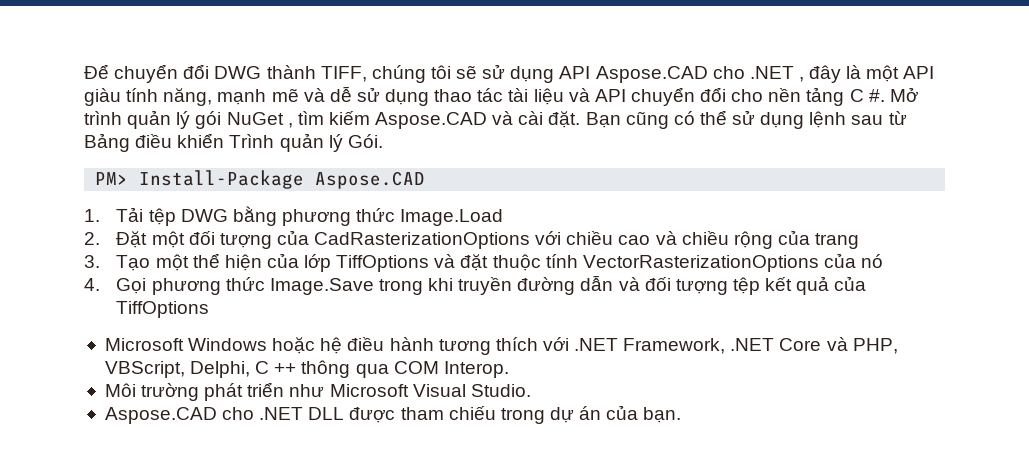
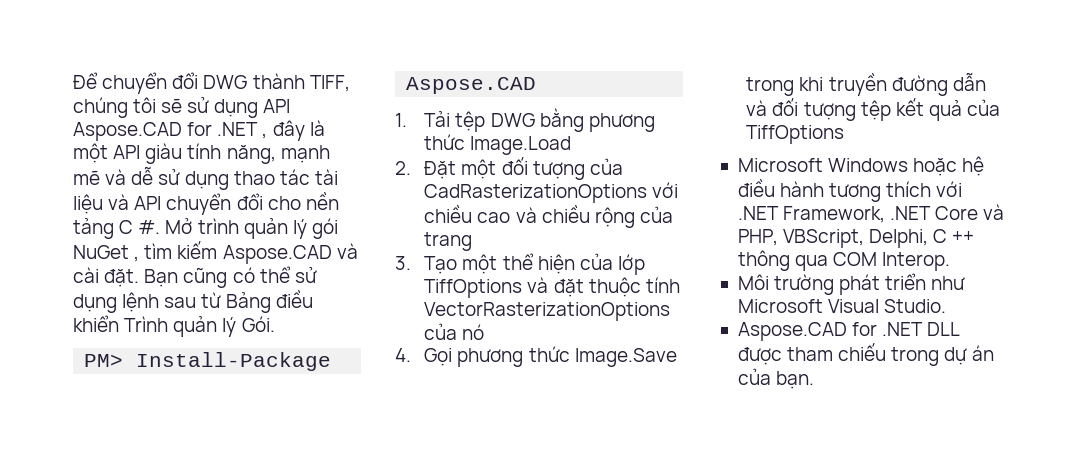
- Để chuyển đổi DWG thành TIFF, chúng tôi sẽ sử dụng API Aspose.CAD cho .NET , đây là một API giàu tính năng, mạnh mẽ và dễ sử dụng thao tác tài liệu và API chuyển đổi cho nền tảng C #.
+ Để chuyển đổi DWG thành TIFF, chúng tôi sẽ sử dụng API Aspose.CAD for .NET , đây là một API giàu tính năng, mạnh mẽ và dễ sử dụng thao tác tài liệu và API chuyển đổi cho nền tảng C #.
- Aspose.CAD cho .NET DLL được tham chiếu trong dự án của bạn.
+ Aspose.CAD for .NET DLL được tham chiếu trong dự án của bạn.

